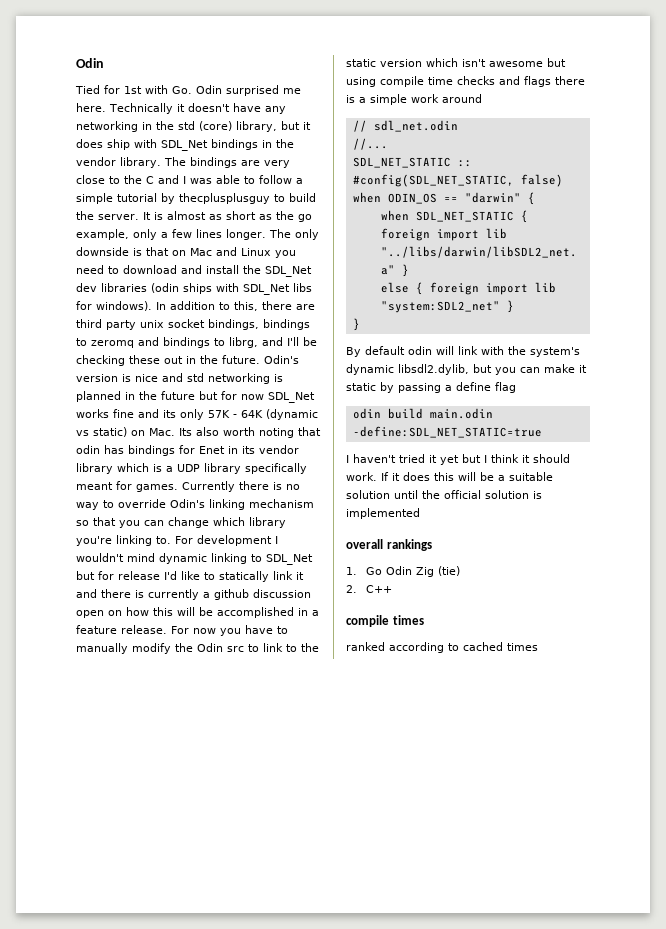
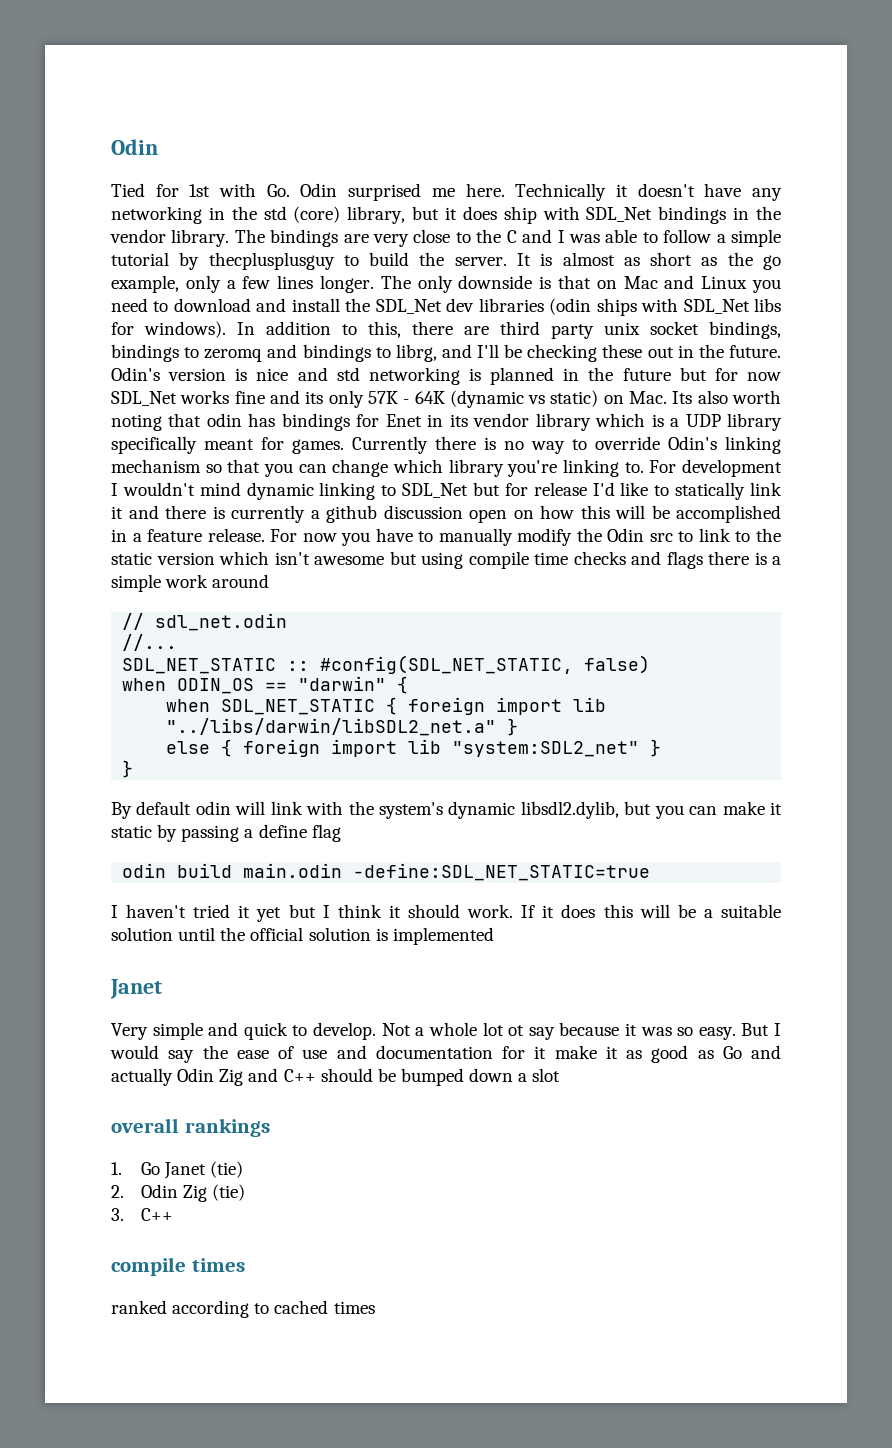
  If it does this will be a suitable solution until the official solution is implemented
+ Janet
+ Very simple and quick to develop. Not a whole lot ot say because it was so easy. But I would say the ease of use and documentation for it make it as good as Go and actually Odin Zig and C++ should be bumped down a slot
- 1. Go Odin Zig (tie)
+ 1. Go Janet (tie)
+ 2. Odin Zig (tie)
- 2. C++
+ 3. C++

